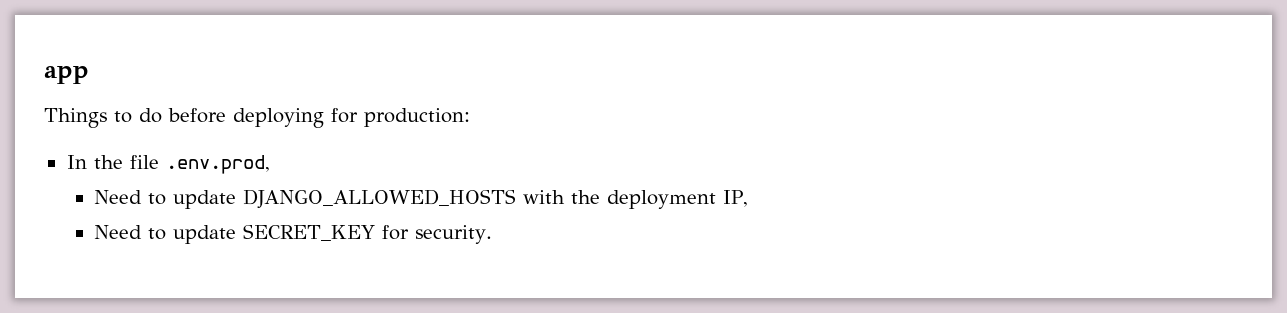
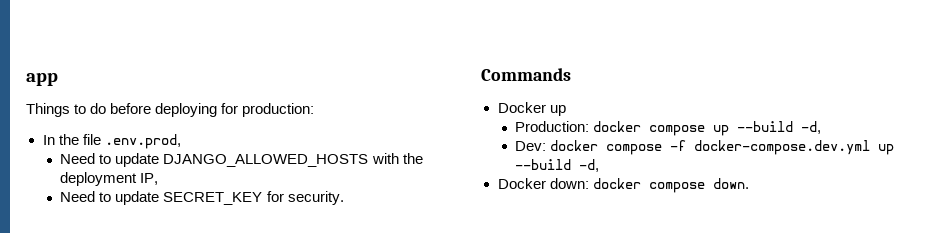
+ Commands
+ Docker up
+ Production: docker compose up --build -d,
+ Dev: docker compose -f docker-compose.dev.yml up --build -d,
+ Docker down: docker compose down.

